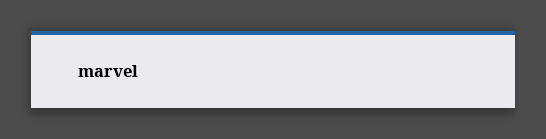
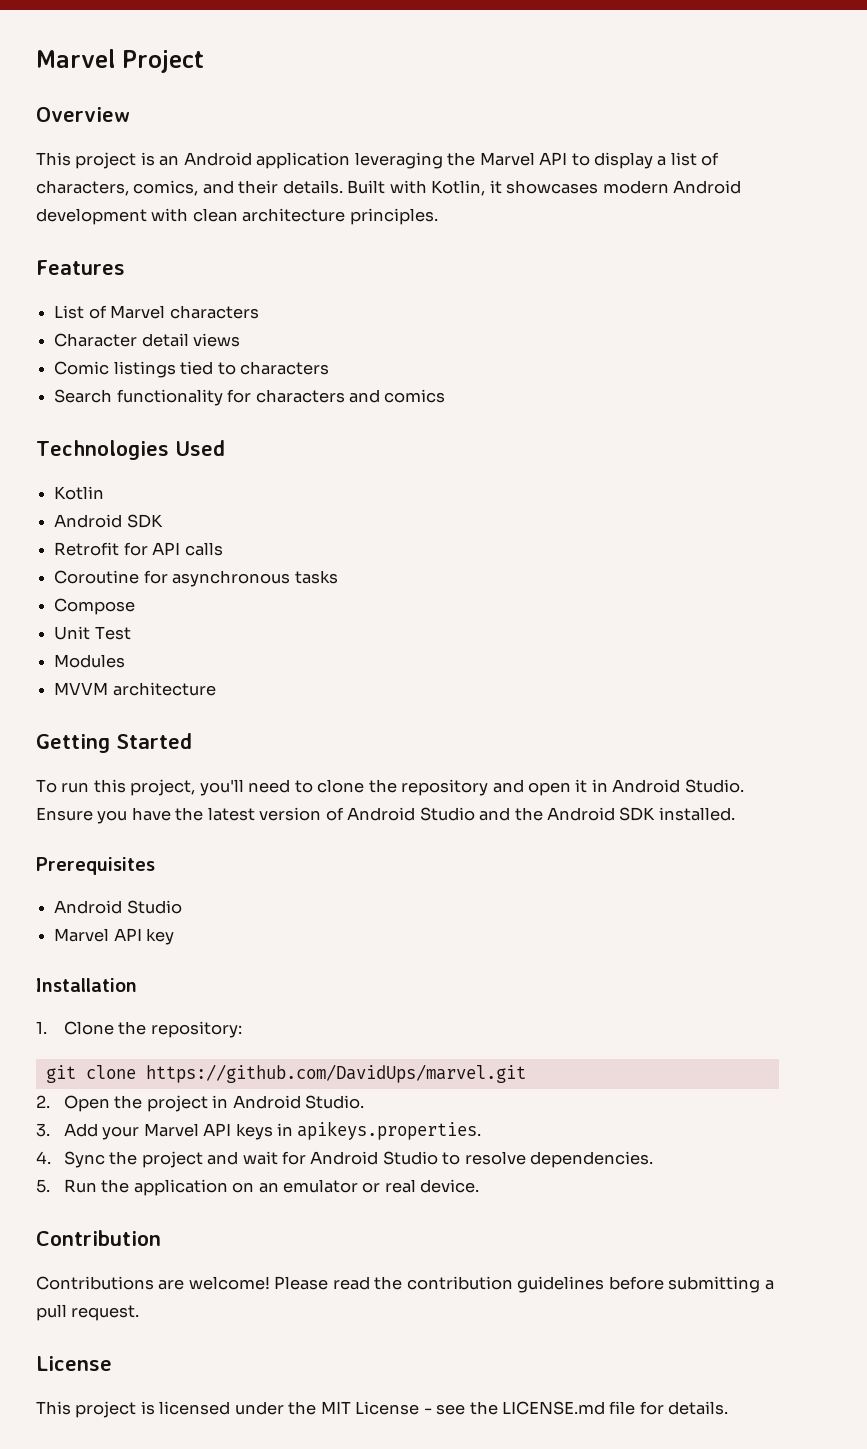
- marvel
+ Marvel Project
+ Overview
+ This project is an Android application leveraging the Marvel API to display a list of characters, comics, and their details. Built with Kotlin, it showcases modern Android development with clean architecture principles.
+ Features
+ List of Marvel characters
+ Character detail views
+ Comic listings tied to characters
+ Search functionality for characters and comics
+ Technologies Used
+ Kotlin
+ Android SDK
+ Retrofit for API calls
+ Coroutine for asynchronous tasks
+ Compose
+ Unit Test
+ Modules
+ MVVM architecture
+ Getting Started
+ To run this project, you'll need to clone the repository and open it in Android Studio. Ensure you have the latest version of Android Studio and the Android SDK installed.
+ Prerequisites
+ Android Studio
+ Marvel API key
+ Installation
+ 1. Clone the repository:
+ git clone https://github.com/DavidUps/marvel.git
+ 2. Open the project in Android Studio.
+ 3. Add your Marvel API keys in apikeys.properties.
+ 4. Sync the project and wait for Android Studio to resolve dependencies.
+ 5. Run the application on an emulator or real device.
+ Contribution
+ Contributions are welcome! Please read the contribution guidelines before submitting a pull request.
+ License
+ This project is licensed under the MIT License - see the LICENSE.md file for details.

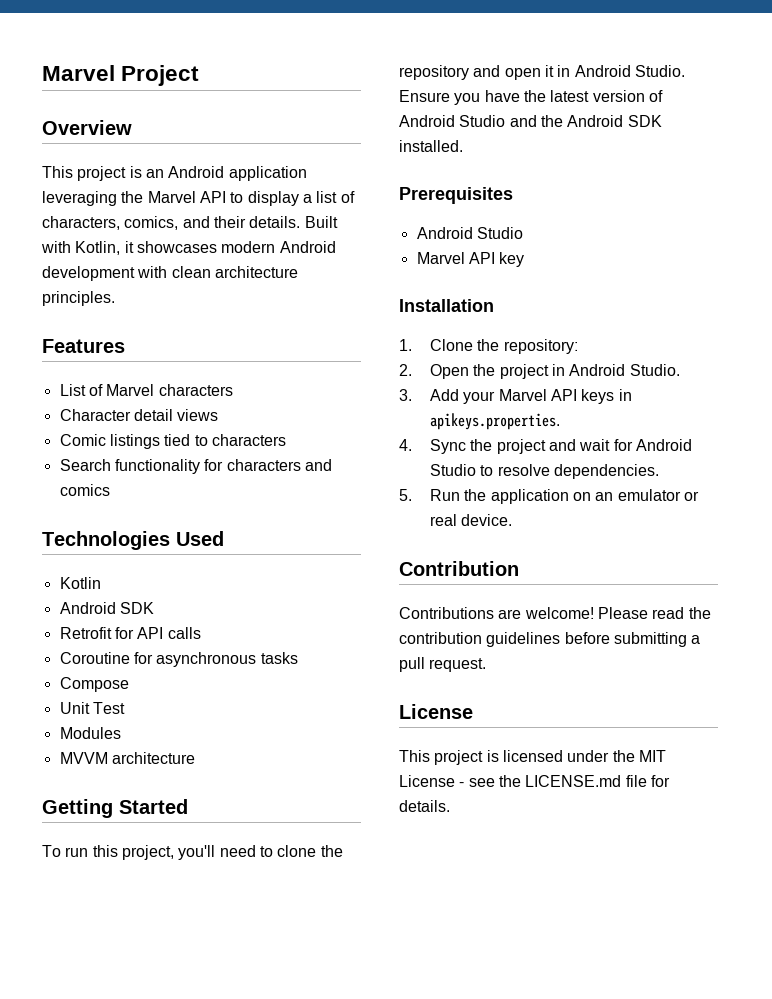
- git clone https://github.com/DavidUps/marvel.git

